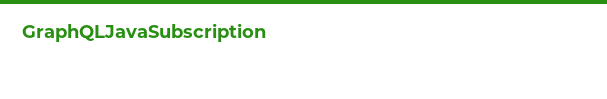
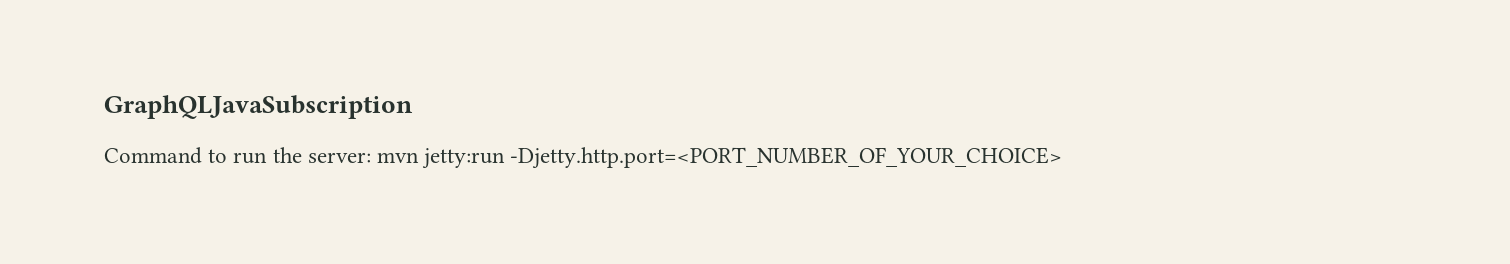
+ Command to run the server: mvn jetty:run -Djetty.http.port=<PORT_NUMBER_OF_YOUR_CHOICE>

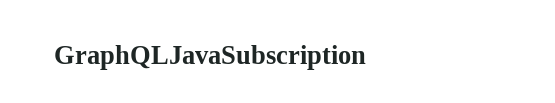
- Command to run the server: mvn jetty:run -Djetty.http.port=<PORT_NUMBER_OF_YOUR_CHOICE>

